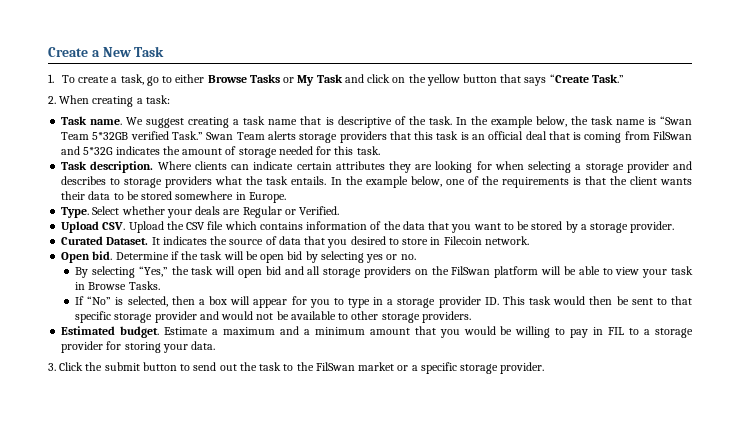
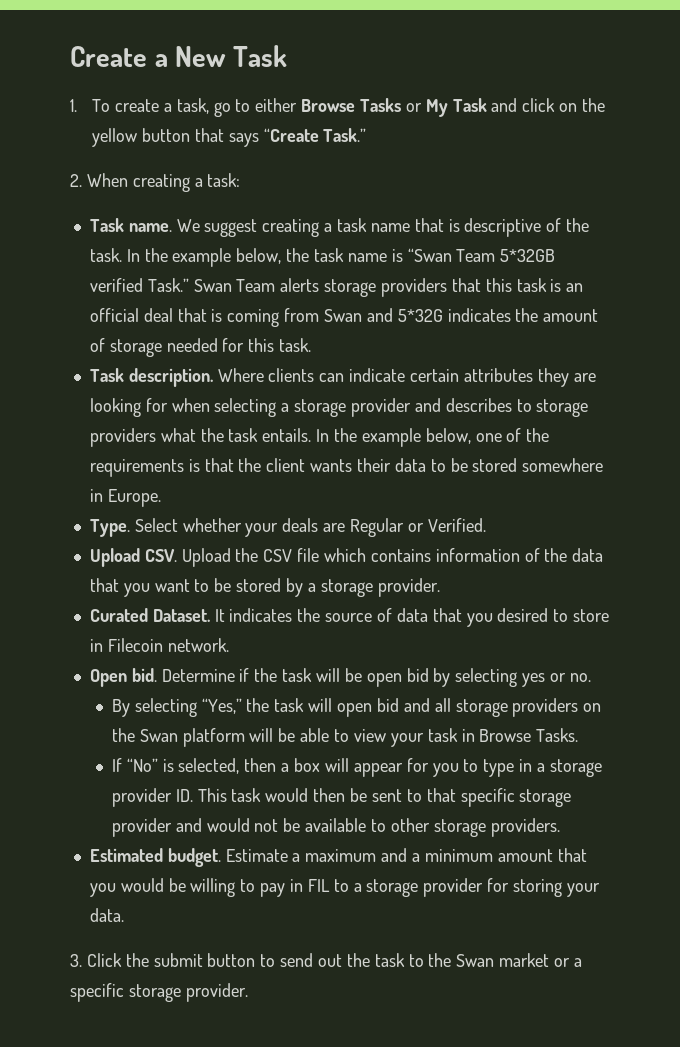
- Swan Team alerts storage providers that this task is an official deal that is coming from FilSwan and 5*32G indicates the amount of storage needed for this task.
+ Swan Team alerts storage providers that this task is an official deal that is coming from Swan and 5*32G indicates the amount of storage needed for this task.
- By selecting “Yes,” the task will open bid and all storage providers on the FilSwan platform will be able to view your task in Browse Tasks.
+ By selecting “Yes,” the task will open bid and all storage providers on the Swan platform will be able to view your task in Browse Tasks.
- 3. Click the submit button to send out the task to the FilSwan market or a specific storage provider.
+ 3. Click the submit button to send out the task to the Swan market or a specific storage provider.

